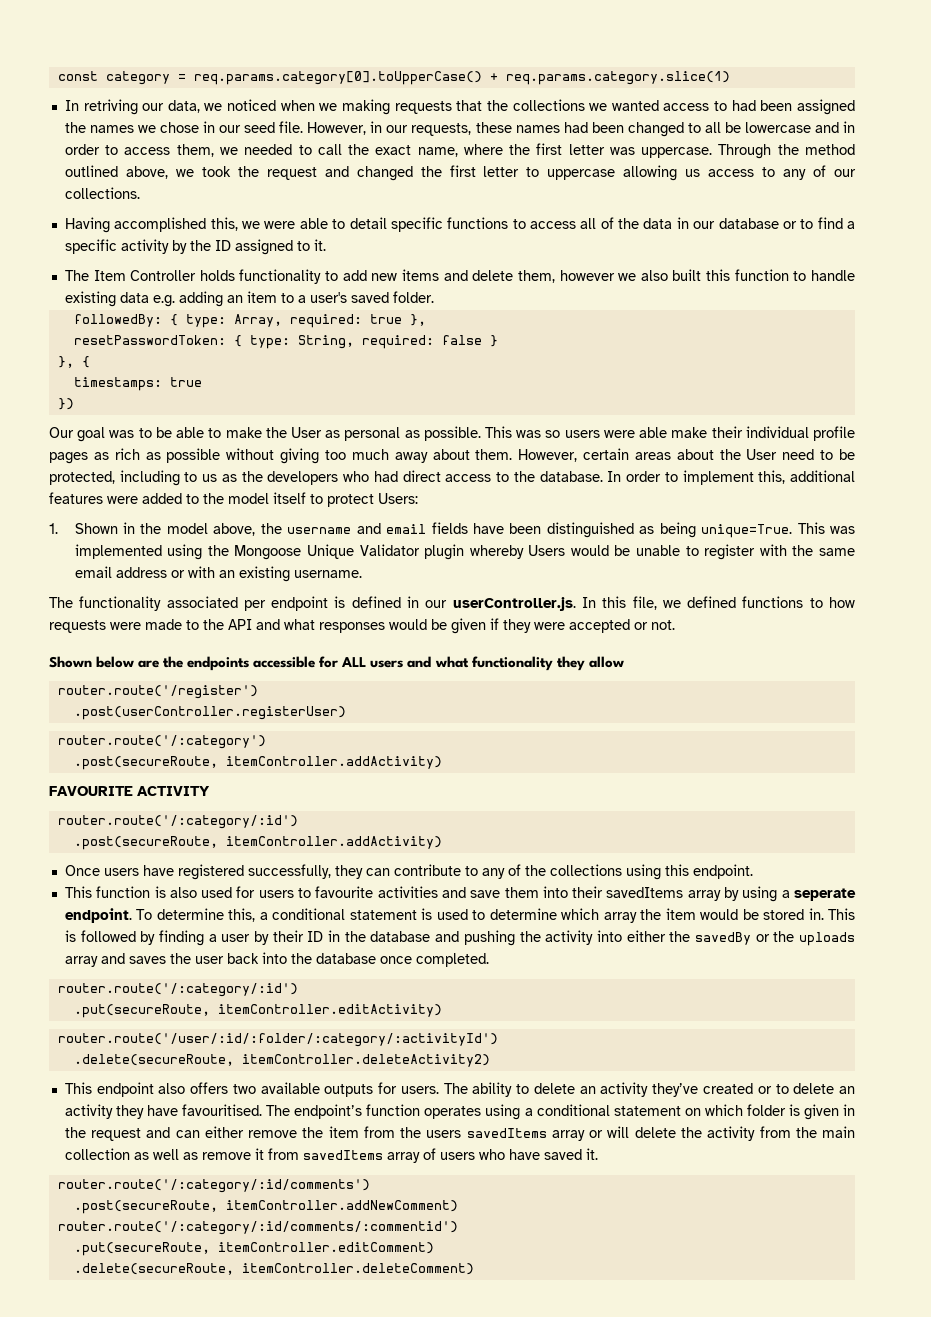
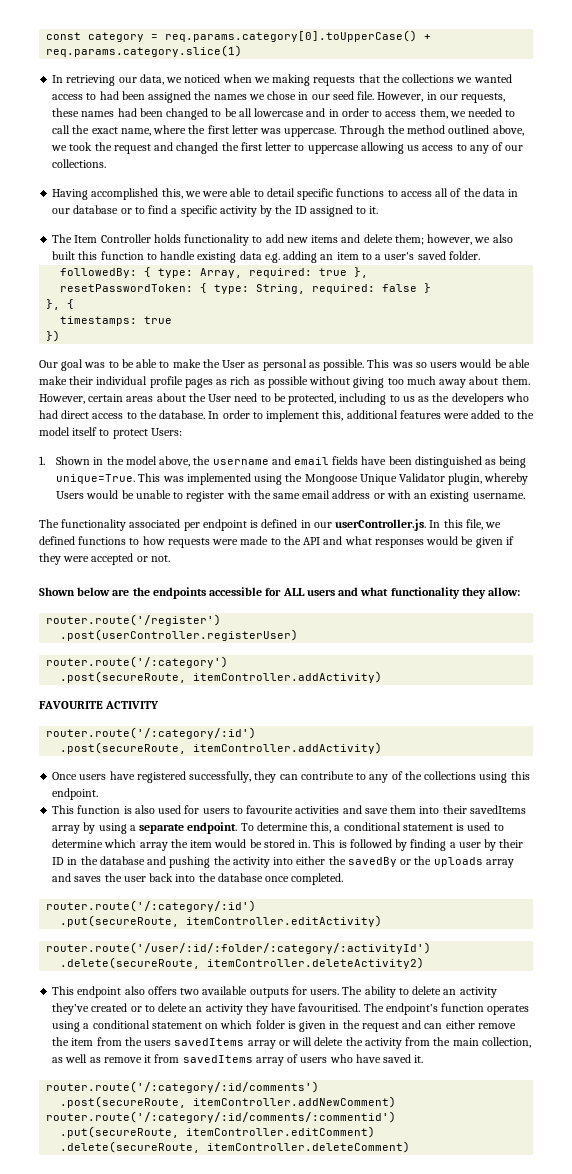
- In retriving our data, we noticed when we making requests that the collections we wanted access to had been assigned the names we chose in our seed file.
+ In retrieving our data, we noticed when we making requests that the collections we wanted access to had been assigned the names we chose in our seed file.
- However, in our requests, these names had been changed to all be lowercase and in order to access them, we needed to call the exact name, where the first letter was uppercase.
+ However, in our requests, these names had been changed to be all lowercase and in order to access them, we needed to call the exact name, where the first letter was uppercase.
- The Item Controller holds functionality to add new items and delete them, however we also built this function to handle existing data e.g. adding an item to a user's saved folder.
+ The Item Controller holds functionality to add new items and delete them; however, we also built this function to handle existing data e.g. adding an item to a user's saved folder.
- This was so users were able make their individual profile pages as rich as possible without giving too much away about them.
+ This was so users would be able make their individual profile pages as rich as possible without giving too much away about them.
- This was implemented using the Mongoose Unique Validator plugin whereby Users would be unable to register with the same email address or with an existing username.
+ This was implemented using the Mongoose Unique Validator plugin, whereby Users would be unable to register with the same email address or with an existing username.
- Shown below are the endpoints accessible for ALL users and what functionality they allow
+ Shown below are the endpoints accessible for ALL users and what functionality they allow:
- This function is also used for users to favourite activities and save them into their savedItems array by using a seperate endpoint.
+ This function is also used for users to favourite activities and save them into their savedItems array by using a separate endpoint.
- The endpoint’s function operates using a conditional statement on which folder is given in the request and can either remove the item from the users savedItems array or will delete the activity from the main collection as well as remove it from savedItems array of users who have saved it.
+ The endpoint’s function operates using a conditional statement on which folder is given in the request and can either remove the item from the users savedItems array or will delete the activity from the main collection, as well as remove it from savedItems array of users who have saved it.

